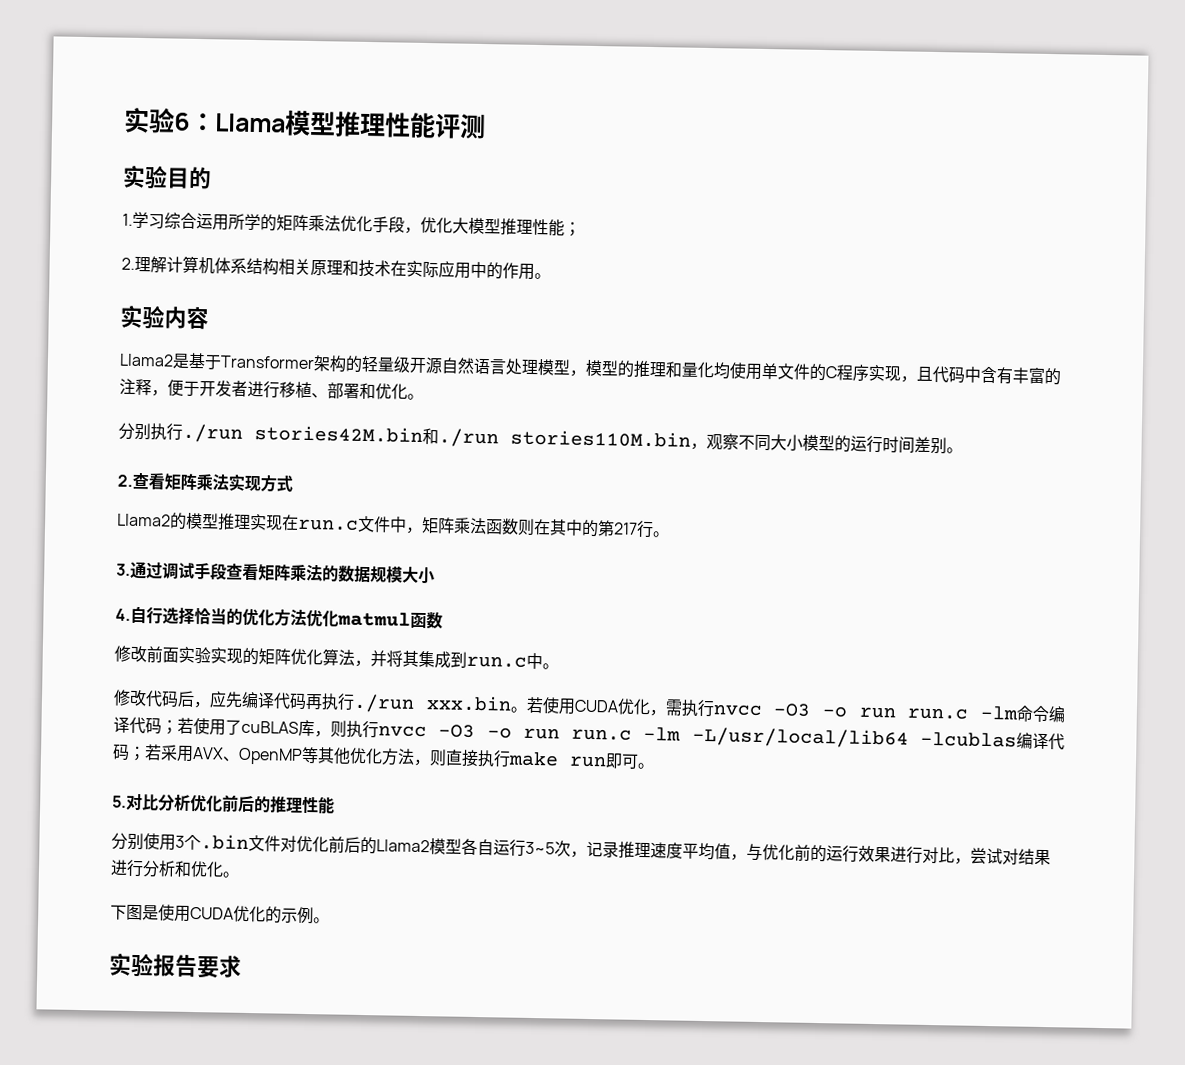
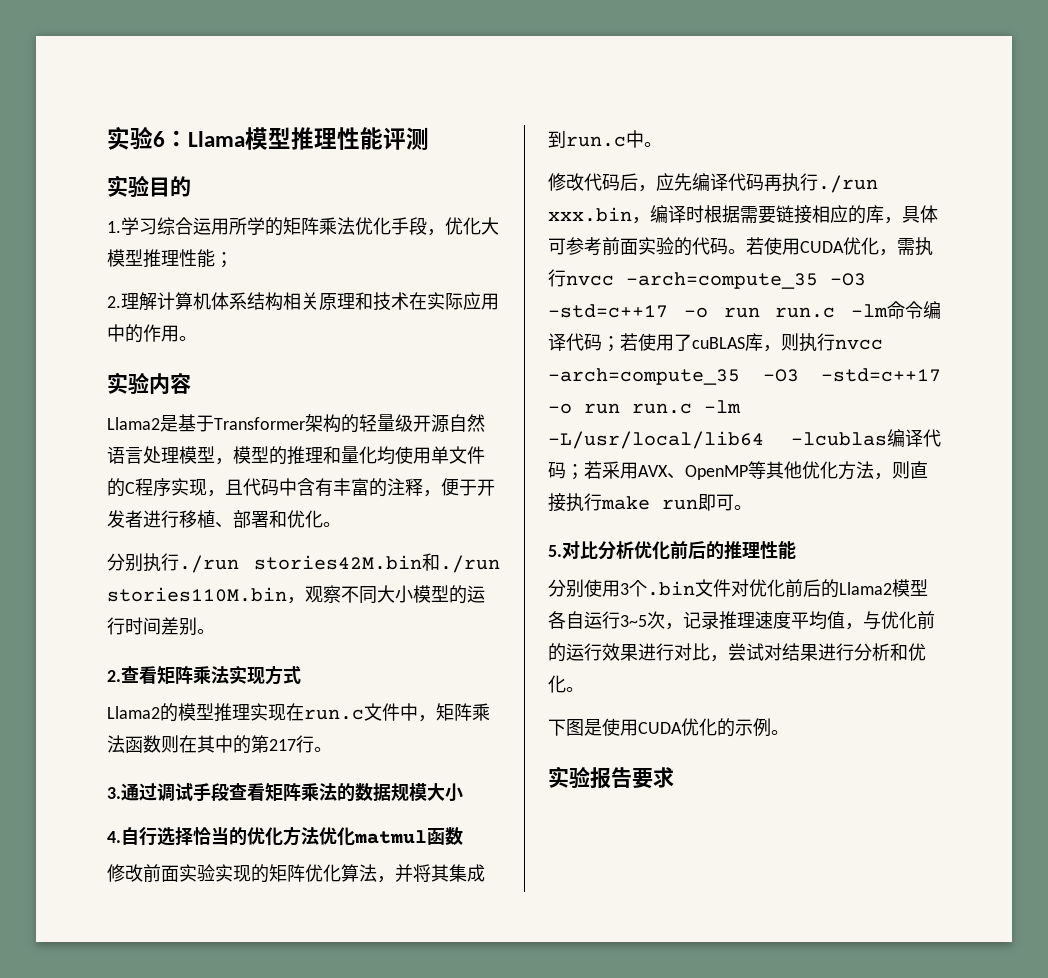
- 修改代码后，应先编译代码再执行./run xxx.bin。
+ 修改代码后，应先编译代码再执行./run xxx.bin，编译时根据需要链接相应的库，具体可参考前面实验的代码。
- 若使用CUDA优化，需执行nvcc -O3 -o run run.c -lm命令编译代码；若使用了cuBLAS库，则执行nvcc -O3 -o run run.c -lm -L/usr/local/lib64 -lcublas编译代码；若采用AVX、OpenMP等其他优化方法，则直接执行make run即可。
+ 若使用CUDA优化，需执行nvcc -arch=compute_35 -O3 -std=c++17 -o run run.c -lm命令编译代码；若使用了cuBLAS库，则执行nvcc -arch=compute_35 -O3 -std=c++17 -o run run.c -lm -L/usr/local/lib64 -lcublas编译代码；若采用AVX、OpenMP等其他优化方法，则直接执行make run即可。

